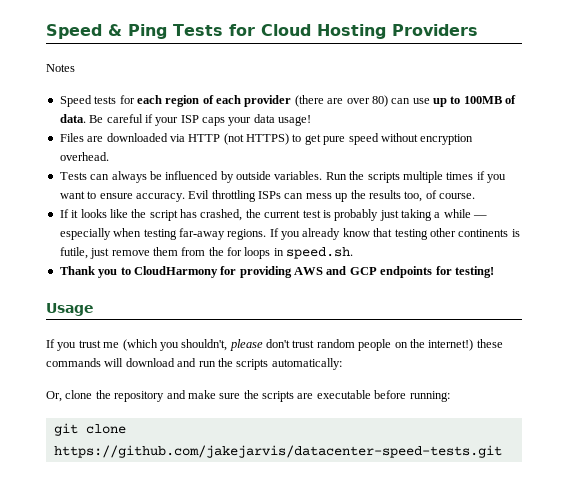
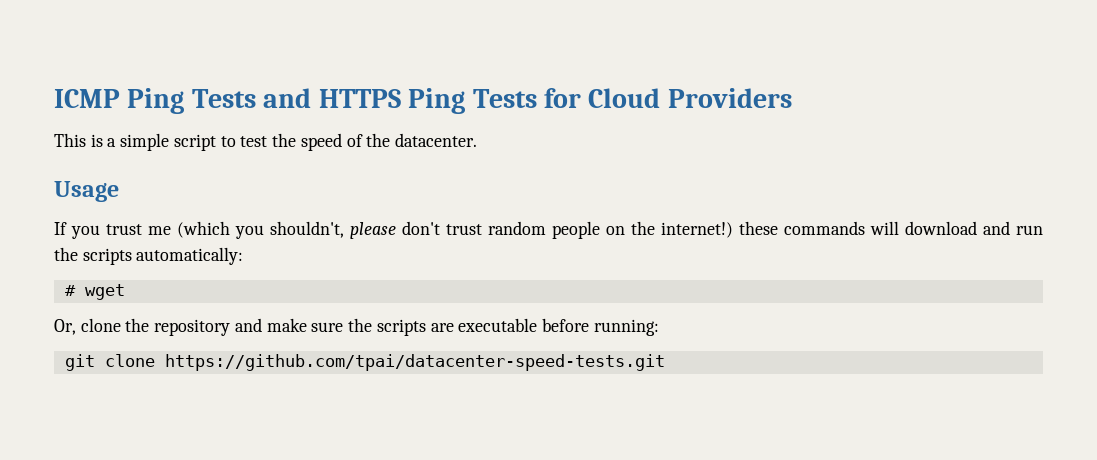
- Speed & Ping Tests for Cloud Hosting Providers
+ ICMP Ping Tests and HTTPS Ping Tests for Cloud Providers
- Notes
- Speed tests for each region of each provider (there are over 80) can use up to 100MB of data. Be careful if your ISP caps your data usage!
- Files are downloaded via HTTP (not HTTPS) to get pure speed without encryption overhead.
- Tests can always be influenced by outside variables. Run the scripts multiple times if you want to ensure accuracy. Evil throttling ISPs can mess up the results too, of course.
- If it looks like the script has crashed, the current test is probably just taking a while — especially when testing far-away regions. If you already know that testing other continents is futile, just remove them from the for loops in speed.sh.
- Thank you to CloudHarmony for providing AWS and GCP endpoints for testing!
+ This is a simple script to test the speed of the datacenter.
+ # wget
- git clone https://github.com/jakejarvis/datacenter-speed-tests.git
+ git clone https://github.com/tpai/datacenter-speed-tests.git

